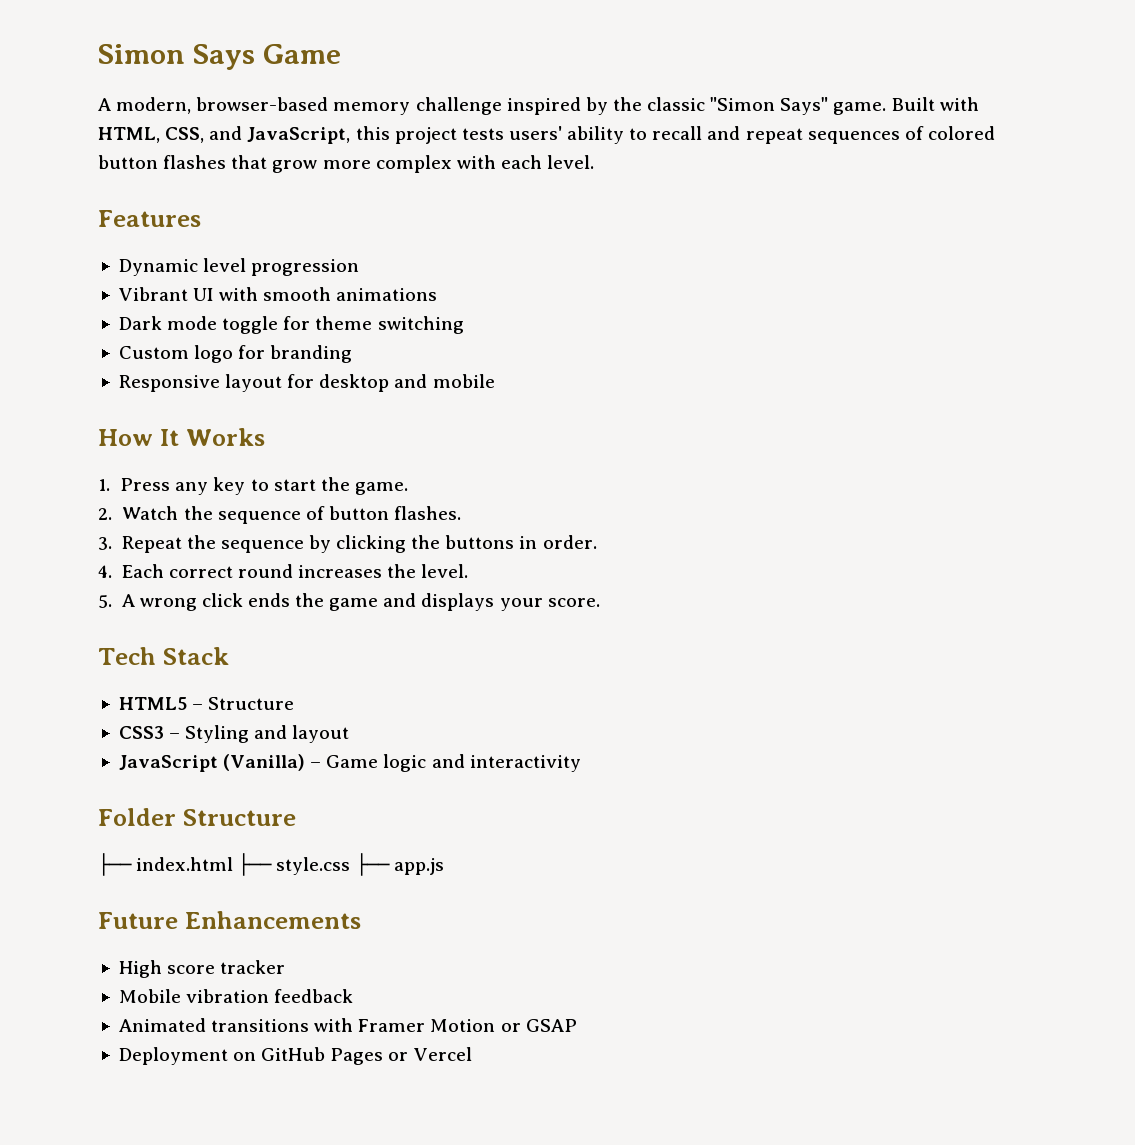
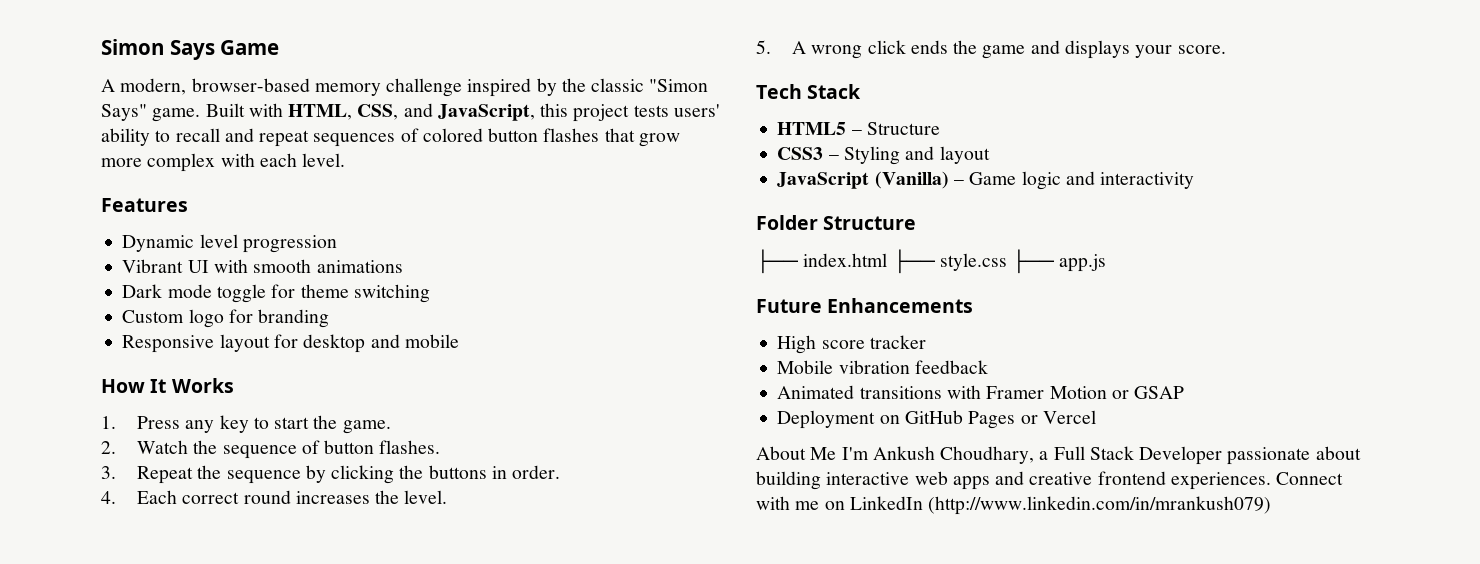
+ About Me I'm Ankush Choudhary, a Full Stack Developer passionate about building interactive web apps and creative frontend experiences. Connect with me on LinkedIn (http://www.linkedin.com/in/mrankush079)

